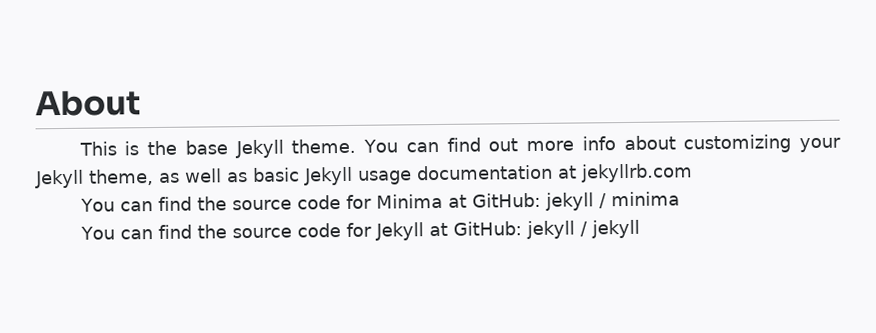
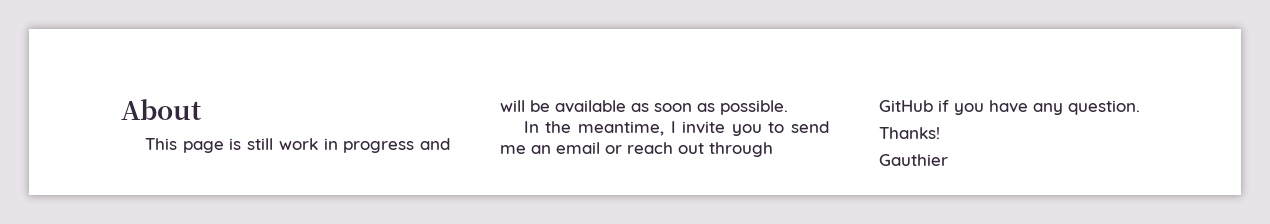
- This is the base Jekyll theme. You can find out more info about customizing your Jekyll theme, as well as basic Jekyll usage documentation at jekyllrb.com
- You can find the source code for Minima at GitHub: jekyll / minima
- You can find the source code for Jekyll at GitHub: jekyll / jekyll
+ This page is still work in progress and will be available as soon as possible.
+ In the meantime, I invite you to send me an email or reach out through GitHub if you have any question.
+ Thanks!
+ Gauthier

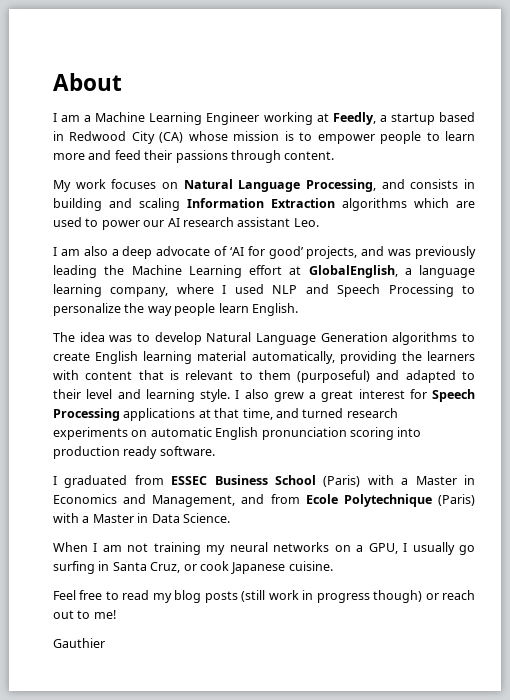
- This page is still work in progress and will be available as soon as possible.
- In the meantime, I invite you to send me an email or reach out through GitHub if you have any question.
- Thanks!
+ I am a Machine Learning Engineer working at Feedly, a startup based in Redwood City (CA) whose mission is to empower people to learn more and feed their passions through content.
+ My work focuses on Natural Language Processing, and consists in building and scaling Information Extraction algorithms which are used to power our AI research assistant Leo.
+ I am also a deep advocate of ‘AI for good’ projects, and was previously leading the Machine Learning effort at GlobalEnglish, a language learning company, where I used NLP and Speech Processing to personalize the way people learn English.
+ The idea was to develop Natural Language Generation algorithms to create English learning material automatically, providing the learners with content that is relevant to them (purposeful) and adapted to their level and learning style. I also grew a great interest for Speech Processing applications at that time, and turned research experiments on automatic English pronunciation scoring into production ready software.
+ I graduated from ESSEC Business School (Paris) with a Master in Economics and Management, and from Ecole Polytechnique (Paris) with a Master in Data Science.
+ When I am not training my neural networks on a GPU, I usually go surfing in Santa Cruz, or cook Japanese cuisine.
+ Feel free to read my blog posts (still work in progress though) or reach out to me!

